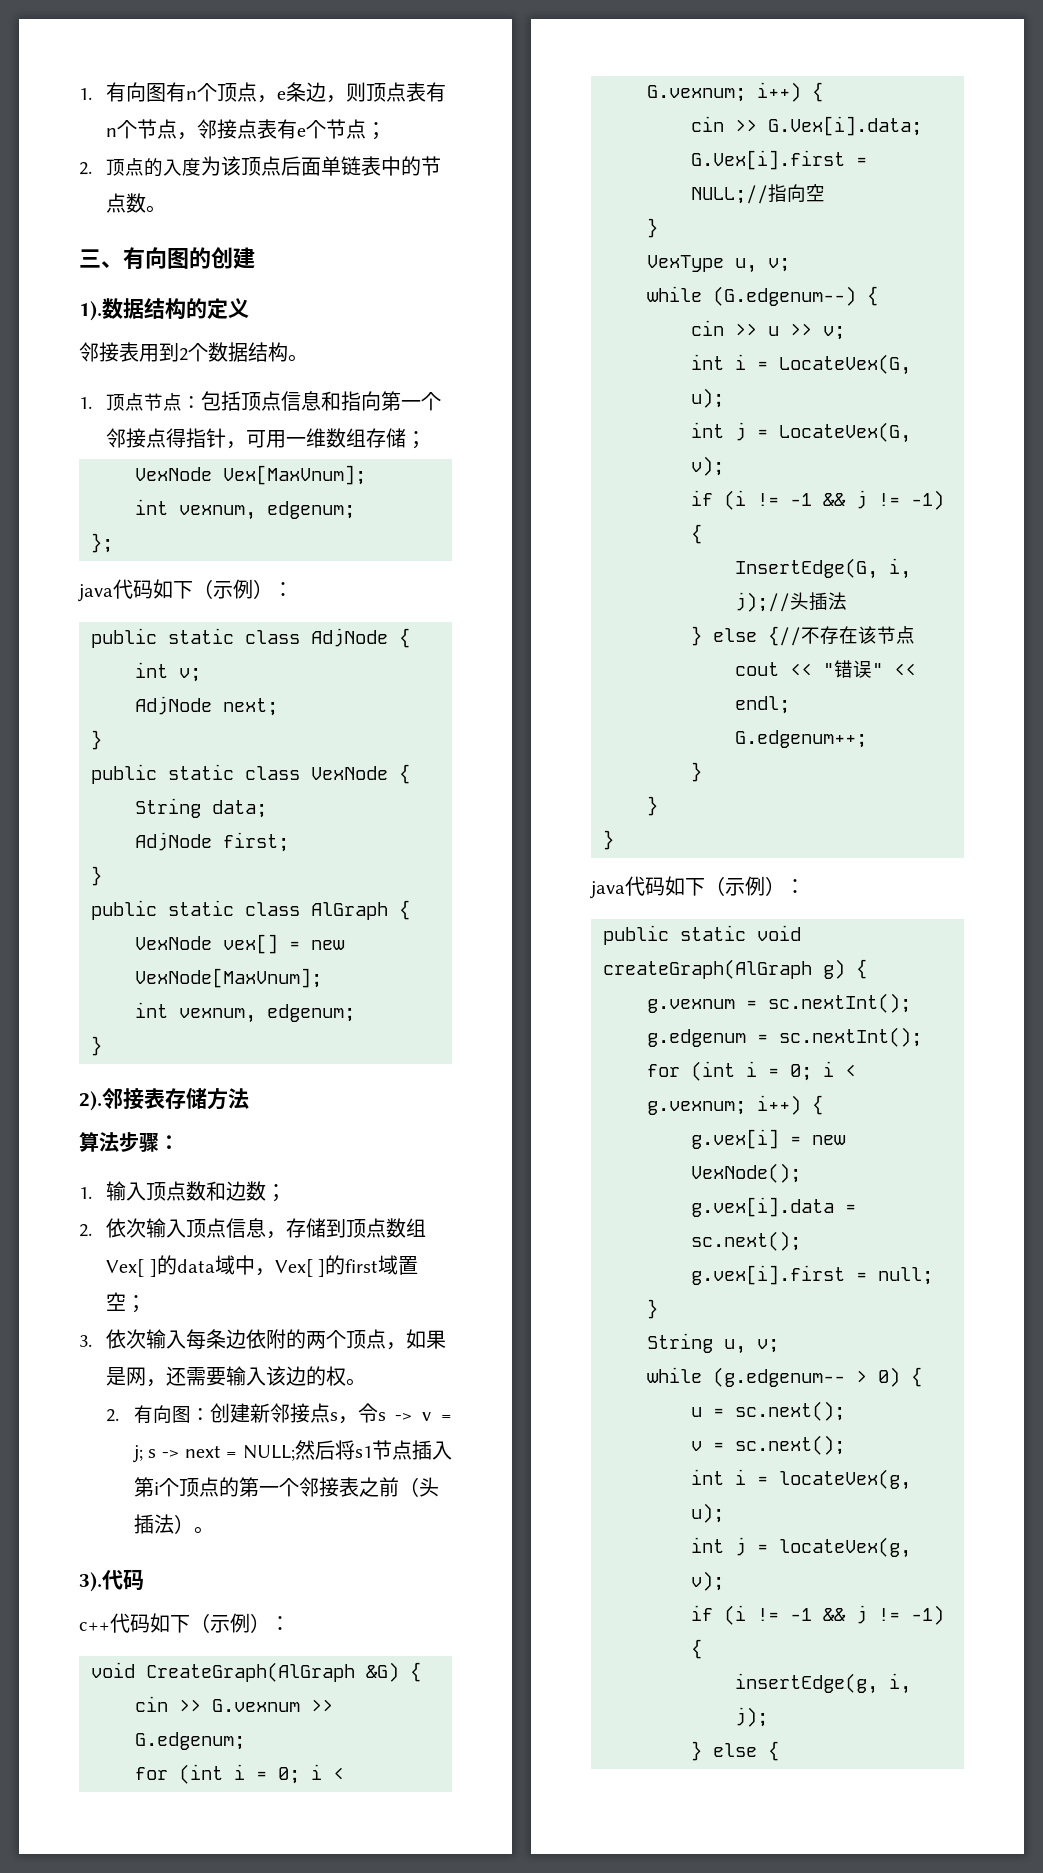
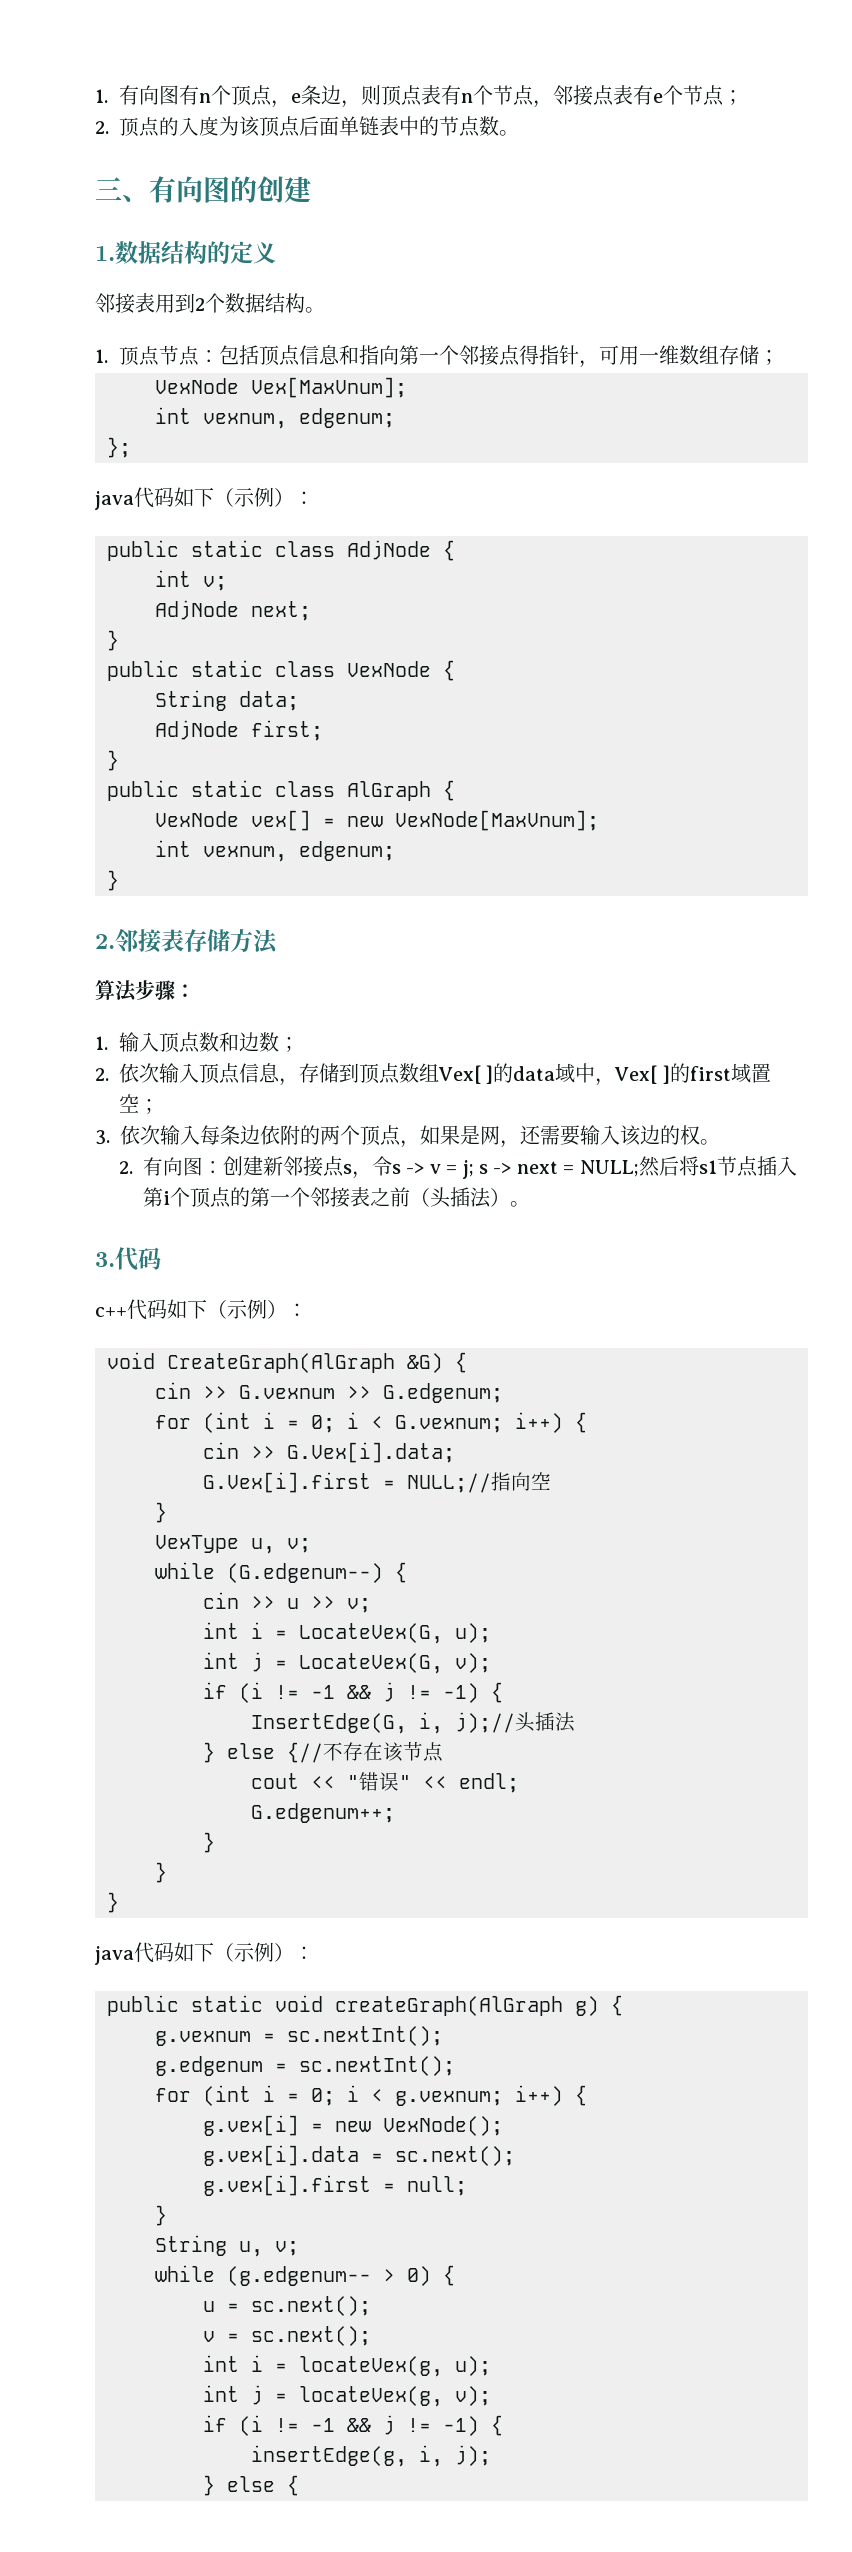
- 1).数据结构的定义
+ 1.数据结构的定义
- 2).邻接表存储方法
+ 2.邻接表存储方法
- 3).代码
+ 3.代码

